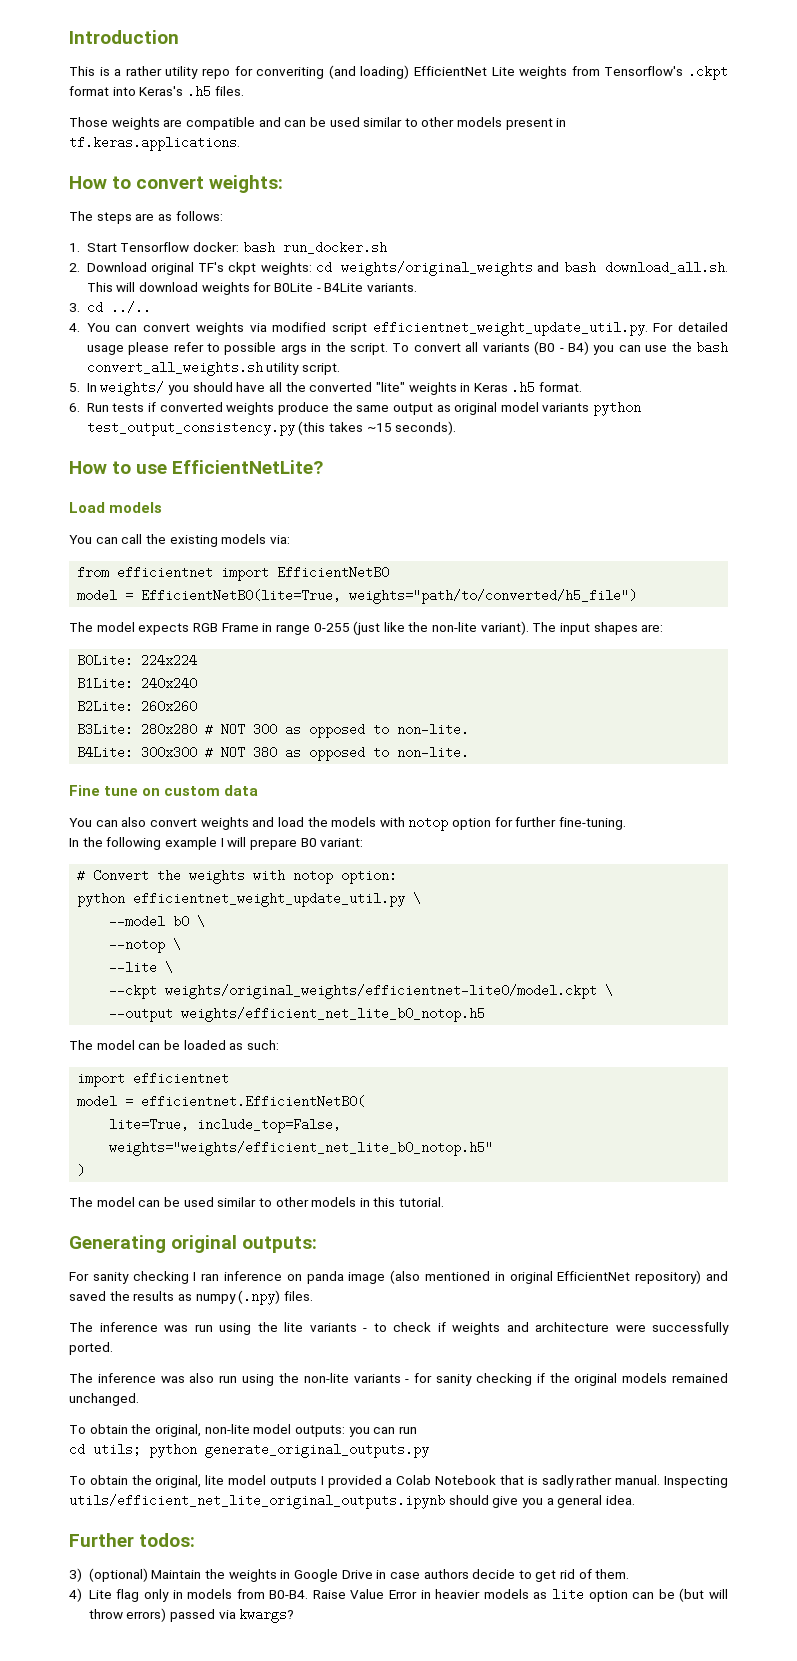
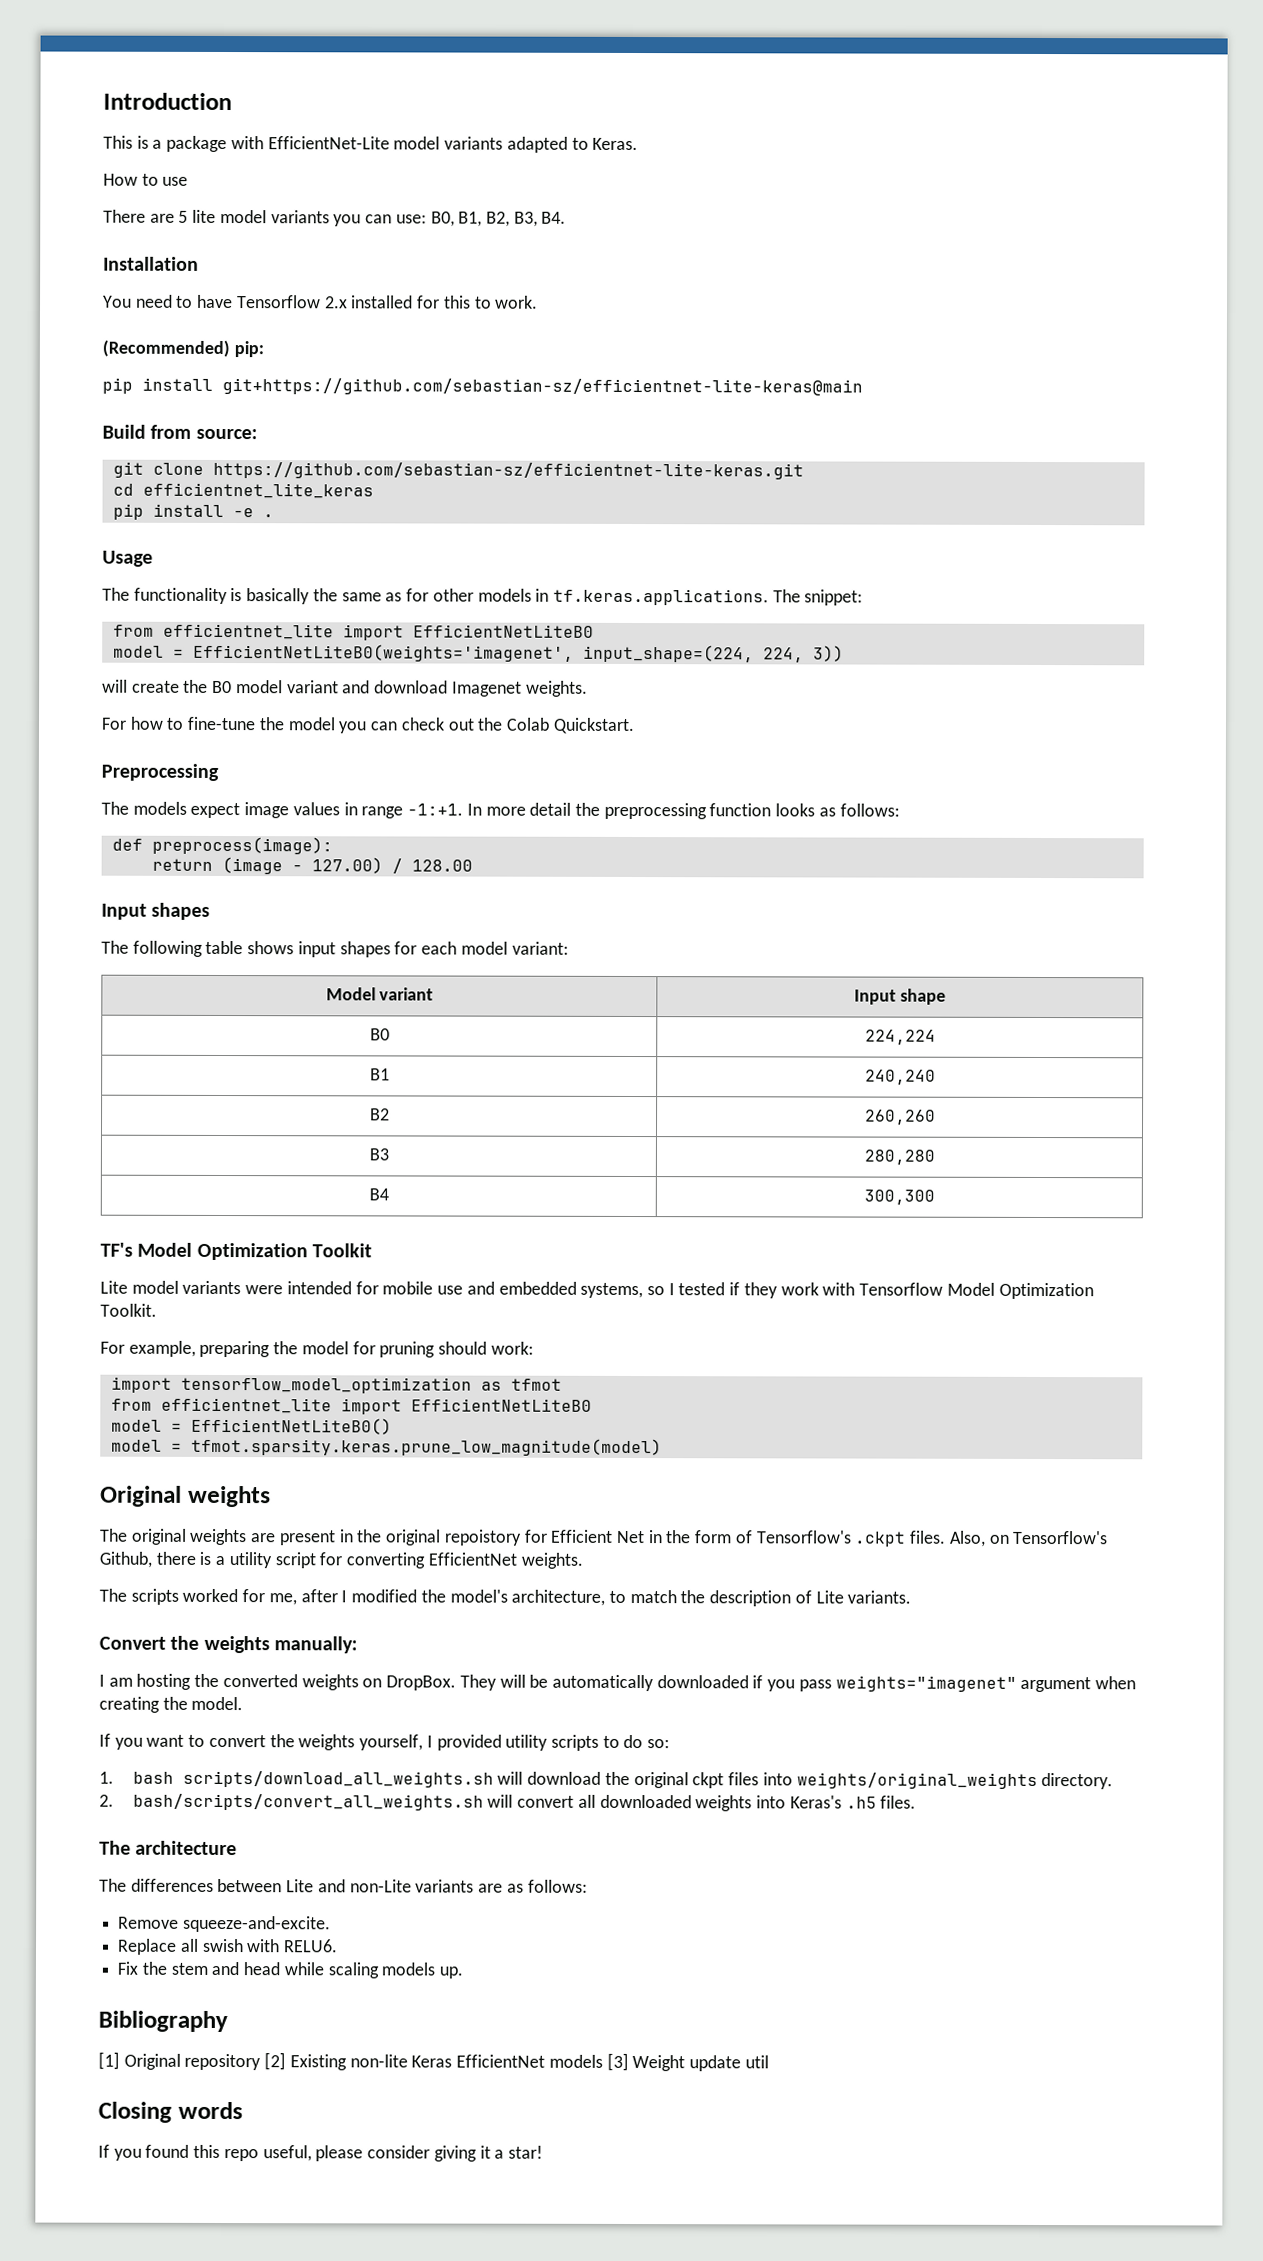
- This is a rather utility repo for converiting (and loading) EfficientNet Lite weights from Tensorflow's .ckpt format into Keras's .h5 files.
- Those weights are compatible and can be used similar to other models present in tf.keras.applications.
- How to convert weights:
- The steps are as follows:
- 1. Start Tensorflow docker: bash run_docker.sh
- 2. Download original TF's ckpt weights: cd weights/original_weights and bash download_all.sh. This will download weights for B0Lite - B4Lite variants.
- 3. cd ../..
- 4. You can convert weights via modified script efficientnet_weight_update_util.py. For detailed usage please refer to possible args in the script. To convert all variants (B0 - B4) you can use the bash convert_all_weights.sh utility script.
- 5. In weights/ you should have all the converted "lite" weights in Keras .h5 format.
- 6. Run tests if converted weights produce the same output as original model variants python test_output_consistency.py (this takes ~15 seconds).
- How to use EfficientNetLite?
- Load models
- You can call the existing models via:
- from efficientnet import EfficientNetB0
- model = EfficientNetB0(lite=True, weights="path/to/converted/h5_file")
- The model expects RGB Frame in range 0-255 (just like the non-lite variant). The input shapes are:
- B0Lite: 224x224
- B1Lite: 240x240
- B2Lite: 260x260
- B3Lite: 280x280 # NOT 300 as opposed to non-lite.
- B4Lite: 300x300 # NOT 380 as opposed to non-lite.
- Fine tune on custom data
- You can also convert weights and load the models with notop option for further fine-tuning.
- In the following example I will prepare B0 variant:
- # Convert the weights with notop option:
- python efficientnet_weight_update_util.py \
- --model b0 \
- --notop \
- --lite \
- --ckpt weights/original_weights/efficientnet-lite0/model.ckpt \
- --output weights/efficient_net_lite_b0_notop.h5
- The model can be loaded as such:
- import efficientnet
- model = efficientnet.EfficientNetB0(
- lite=True, include_top=False, weights="weights/efficient_net_lite_b0_notop.h5"
- )
- The model can be used similar to other models in this tutorial.
- Generating original outputs:
- For sanity checking I ran inference on panda image (also mentioned in original EfficientNet repository) and saved the results as numpy (.npy) files.
- The inference was run using the lite variants - to check if weights and architecture were successfully ported.
- The inference was also run using the non-lite variants - for sanity checking if the original models remained unchanged.
- To obtain the original, non-lite model outputs: you can run
- cd utils; python generate_original_outputs.py
- To obtain the original, lite model outputs I provided a Colab Notebook that is sadly rather manual. Inspecting utils/efficient_net_lite_original_outputs.ipynb should give you a general idea.
- Further todos:
- 3) (optional) Maintain the weights in Google Drive in case authors decide to get rid of them.
- 4) Lite flag only in models from B0-B4. Raise Value Error in heavier models as lite option can be (but will throw errors) passed via kwargs?
+ This is a package with EfficientNet-Lite model variants adapted to Keras.
+ How to use
+ There are 5 lite model variants you can use: B0, B1, B2, B3, B4.
+ Installation
+ You need to have Tensorflow 2.x installed for this to work.
+ (Recommended) pip:
+ pip install git+https://github.com/sebastian-sz/efficientnet-lite-keras@main
+ Build from source:
+ git clone https://github.com/sebastian-sz/efficientnet-lite-keras.git
+ cd efficientnet_lite_keras
+ pip install -e .
+ Usage
+ The functionality is basically the same as for other models in tf.keras.applications. The snippet:
+ from efficientnet_lite import EfficientNetLiteB0
+ model = EfficientNetLiteB0(weights='imagenet', input_shape=(224, 224, 3))
+ will create the B0 model variant and download Imagenet weights.
+ For how to fine-tune the model you can check out the Colab Quickstart.
+ Preprocessing
+ The models expect image values in range -1:+1. In more detail the preprocessing function looks as follows:
+ def preprocess(image):
+ return (image - 127.00) / 128.00
+ Input shapes
+ The following table shows input shapes for each model variant:
+ Model variant | Input shape
+ B0 | 224,224
+ B1 | 240,240
+ B2 | 260,260
+ B3 | 280,280
+ B4 | 300,300
+ TF's Model Optimization Toolkit
+ Lite model variants were intended for mobile use and embedded systems, so I tested if they work with Tensorflow Model Optimization Toolkit.
+ For example, preparing the model for pruning should work:
+ import tensorflow_model_optimization as tfmot
+ from efficientnet_lite import EfficientNetLiteB0
+ model = EfficientNetLiteB0()
+ model = tfmot.sparsity.keras.prune_low_magnitude(model)
+ Original weights
+ The original weights are present in the original repoistory for Efficient Net in the form of Tensorflow's .ckpt files. Also, on Tensorflow's Github, there is a utility script for converting EfficientNet weights.
+ The scripts worked for me, after I modified the model's architecture, to match the description of Lite variants.
+ Convert the weights manually:
+ I am hosting the converted weights on DropBox. They will be automatically downloaded if you pass weights="imagenet" argument when creating the model.
+ If you want to convert the weights yourself, I provided utility scripts to do so:
+ 1. bash scripts/download_all_weights.sh will download the original ckpt files into weights/original_weights directory.
+ 2. bash/scripts/convert_all_weights.sh will convert all downloaded weights into Keras's .h5 files.
+ The architecture
+ The differences between Lite and non-Lite variants are as follows:
+ Remove squeeze-and-excite.
+ Replace all swish with RELU6.
+ Fix the stem and head while scaling models up.
+ Bibliography
+ [1] Original repository [2] Existing non-lite Keras EfficientNet models [3] Weight update util
+ Closing words
+ If you found this repo useful, please consider giving it a star!

